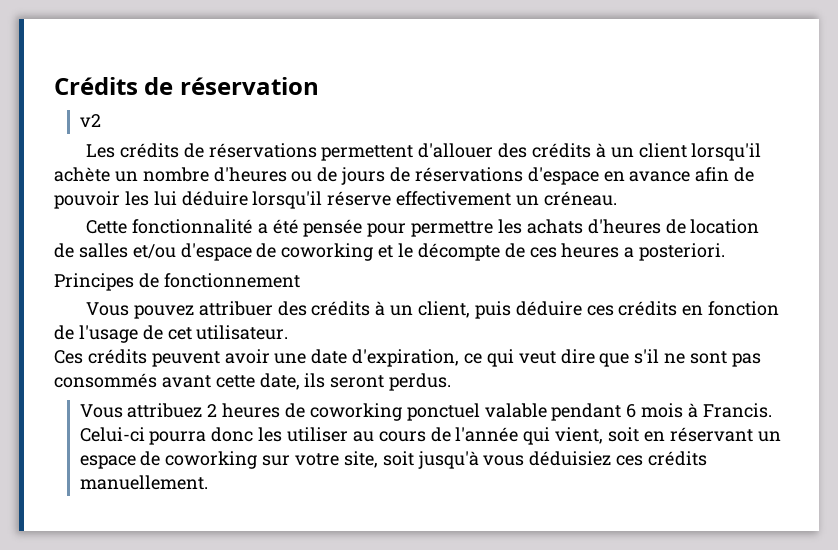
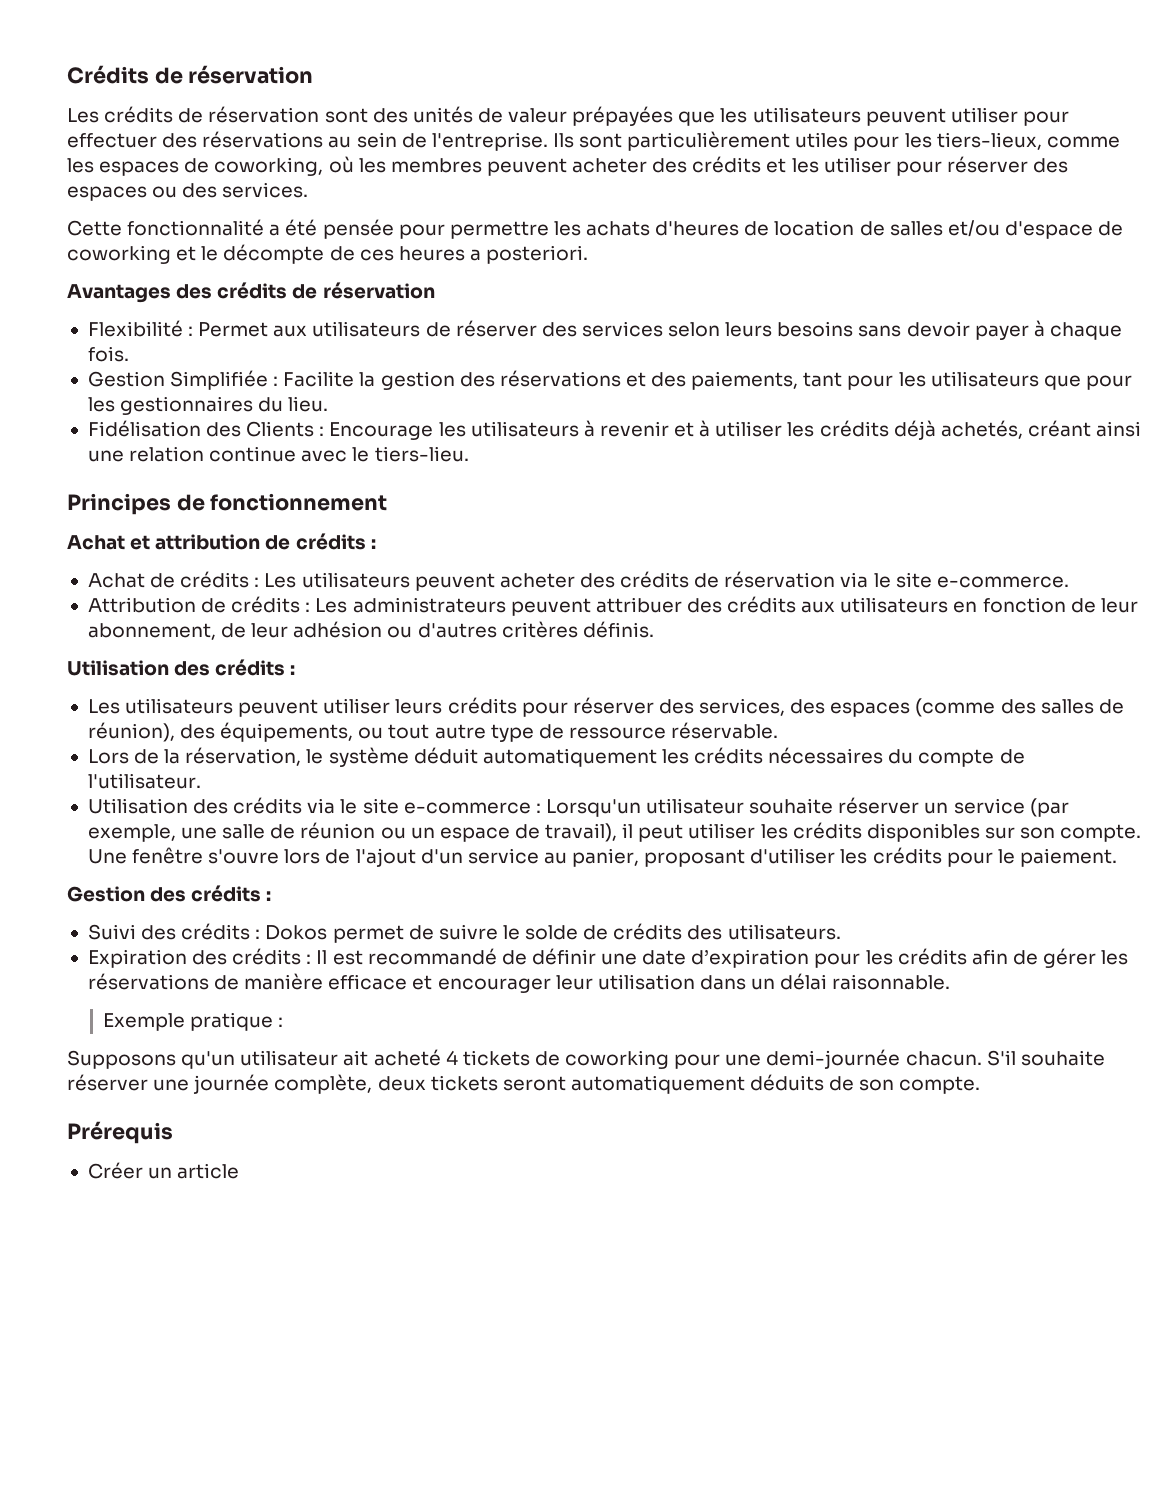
- v2
- Les crédits de réservations permettent d'allouer des crédits à un client lorsqu'il achète un nombre d'heures ou de jours de réservations d'espace en avance afin de pouvoir les lui déduire lorsqu'il réserve effectivement un créneau.
+ Les crédits de réservation sont des unités de valeur prépayées que les utilisateurs peuvent utiliser pour effectuer des réservations au sein de l'entreprise. Ils sont particulièrement utiles pour les tiers-lieux, comme les espaces de coworking, où les membres peuvent acheter des crédits et les utiliser pour réserver des espaces ou des services.
+ Avantages des crédits de réservation
+ Flexibilité : Permet aux utilisateurs de réserver des services selon leurs besoins sans devoir payer à chaque fois.
+ Gestion Simplifiée : Facilite la gestion des réservations et des paiements, tant pour les utilisateurs que pour les gestionnaires du lieu.
+ Fidélisation des Clients : Encourage les utilisateurs à revenir et à utiliser les crédits déjà achetés, créant ainsi une relation continue avec le tiers-lieu.
  Principes de fonctionnement
- Vous pouvez attribuer des crédits à un client, puis déduire ces crédits en fonction de l'usage de cet utilisateur.
- Ces crédits peuvent avoir une date d'expiration, ce qui veut dire que s'il ne sont pas consommés avant cette date, ils seront perdus.
- Vous attribuez 2 heures de coworking ponctuel valable pendant 6 mois à Francis. Celui-ci pourra donc les utiliser au cours de l'année qui vient, soit en réservant un espace de coworking sur votre site, soit jusqu'à vous déduisiez ces crédits manuellement.
+ Achat et attribution de crédits :
+ Achat de crédits : Les utilisateurs peuvent acheter des crédits de réservation via le site e-commerce.
+ Attribution de crédits : Les administrateurs peuvent attribuer des crédits aux utilisateurs en fonction de leur abonnement, de leur adhésion ou d'autres critères définis.
+ Utilisation des crédits :
+ Les utilisateurs peuvent utiliser leurs crédits pour réserver des services, des espaces (comme des salles de réunion), des équipements, ou tout autre type de ressource réservable.
+ Lors de la réservation, le système déduit automatiquement les crédits nécessaires du compte de l'utilisateur.
+ Utilisation des crédits via le site e-commerce : Lorsqu'un utilisateur souhaite réserver un service (par exemple, une salle de réunion ou un espace de travail), il peut utiliser les crédits disponibles sur son compte. Une fenêtre s'ouvre lors de l'ajout d'un service au panier, proposant d'utiliser les crédits pour le paiement.
+ Gestion des crédits :
+ Suivi des crédits : Dokos permet de suivre le solde de crédits des utilisateurs.
+ Expiration des crédits : Il est recommandé de définir une date d’expiration pour les crédits afin de gérer les réservations de manière efficace et encourager leur utilisation dans un délai raisonnable.
+ Exemple pratique :
+ Supposons qu'un utilisateur ait acheté 4 tickets de coworking pour une demi-journée chacun. S'il souhaite réserver une journée complète, deux tickets seront automatiquement déduits de son compte.
+ Prérequis
+ Créer un article

